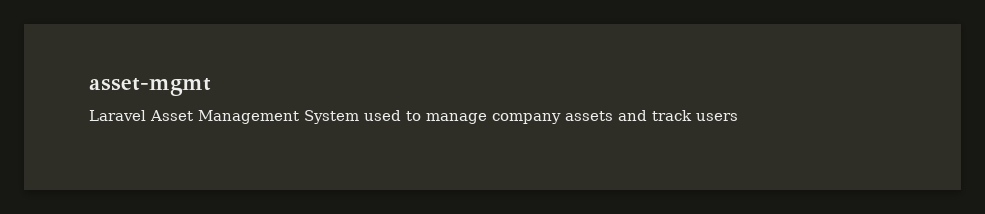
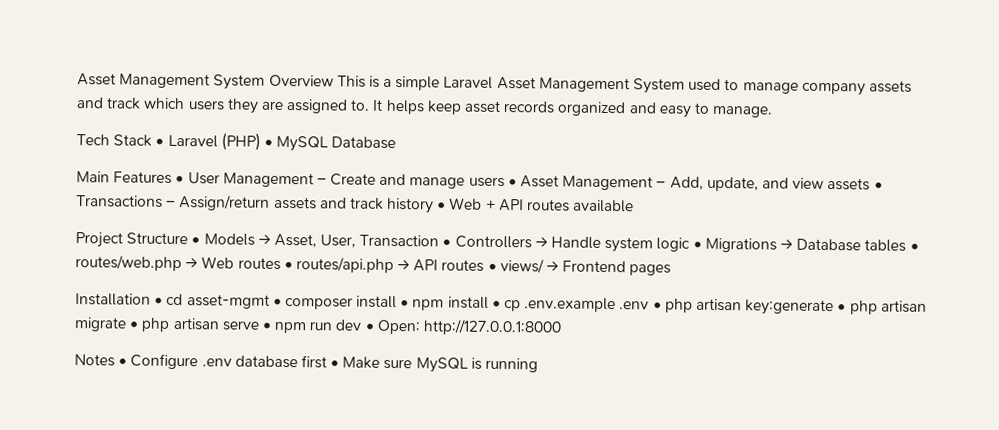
- asset-mgmt
- Laravel Asset Management System used to manage company assets and track users
+ Asset Management System Overview This is a simple Laravel Asset Management System used to manage company assets and track which users they are assigned to. It helps keep asset records organized and easy to manage.
+ Tech Stack • Laravel (PHP) • MySQL Database
+ Main Features • User Management – Create and manage users • Asset Management – Add, update, and view assets • Transactions – Assign/return assets and track history • Web + API routes available
+ Project Structure • Models → Asset, User, Transaction • Controllers → Handle system logic • Migrations → Database tables • routes/web.php → Web routes • routes/api.php → API routes • views/ → Frontend pages
+ Installation • cd asset-mgmt • composer install • npm install • cp .env.example .env • php artisan key:generate • php artisan migrate • php artisan serve • npm run dev • Open: http://127.0.0.1:8000
+ Notes • Configure .env database first • Make sure MySQL is running

